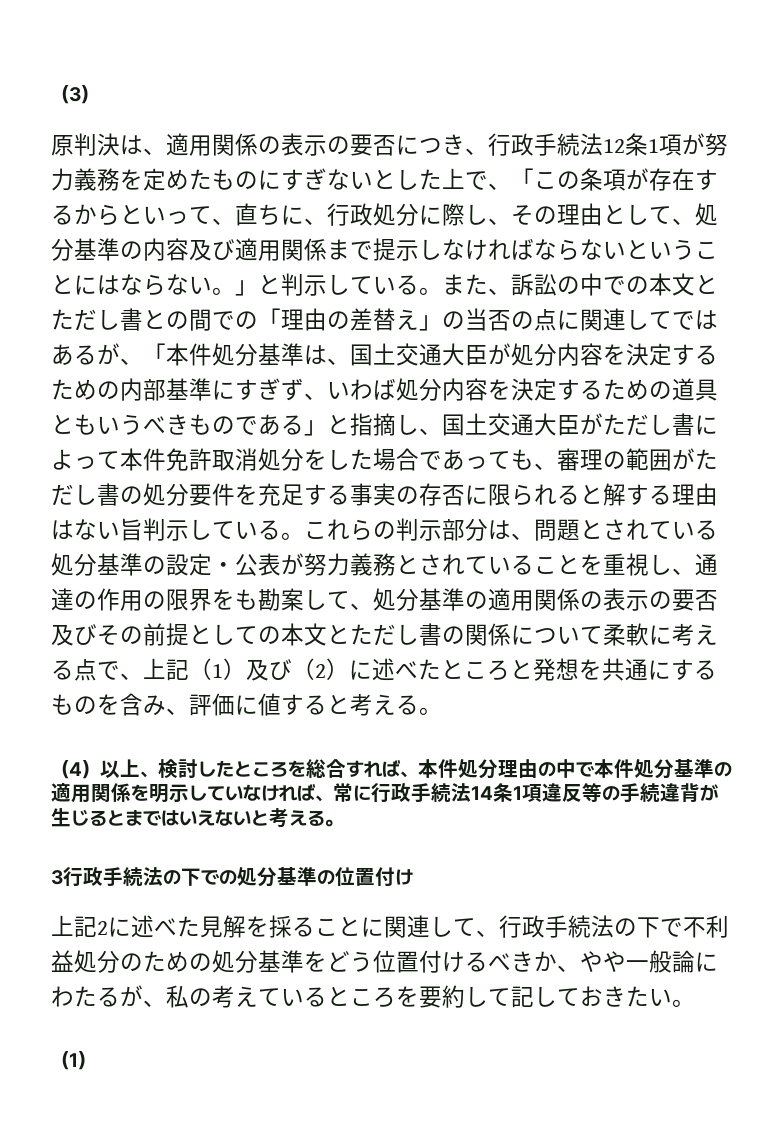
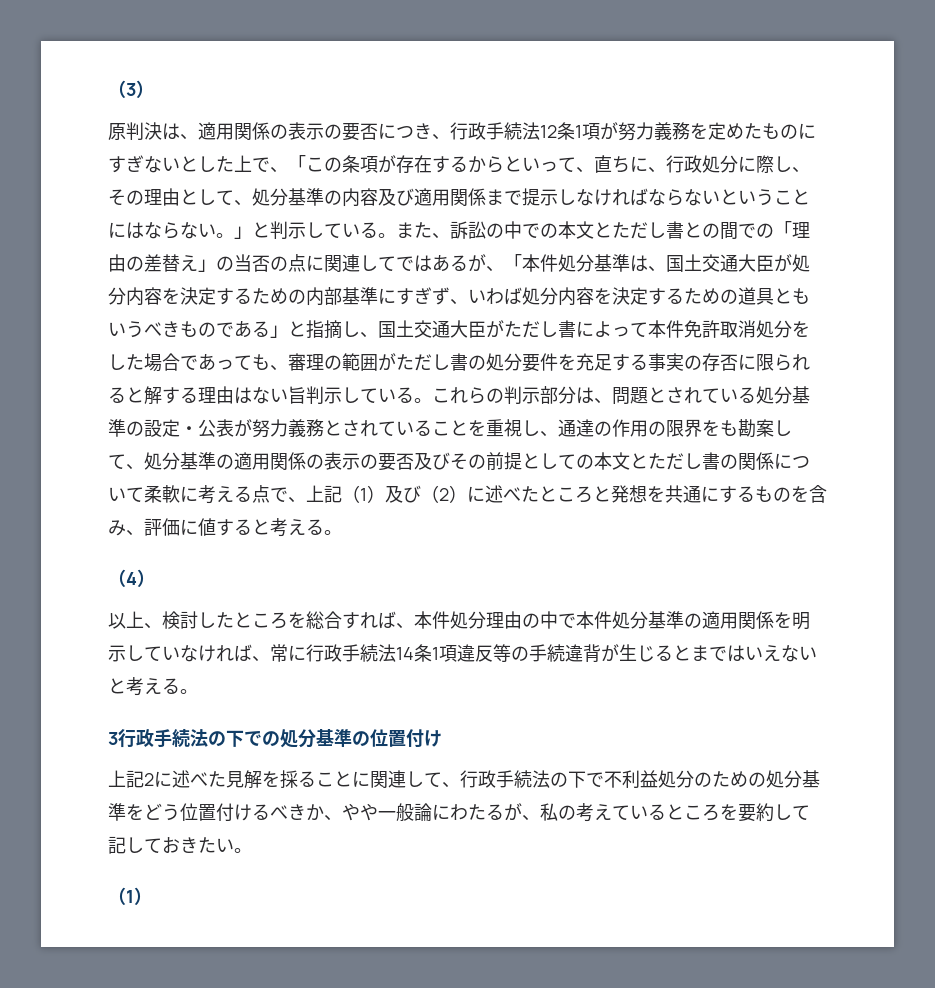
- （4）以上、検討したところを総合すれば、本件処分理由の中で本件処分基準の適用関係を明示していなければ、常に行政手続法14条1項違反等の手続違背が生じるとまではいえないと考える。
+ （4）
+ 以上、検討したところを総合すれば、本件処分理由の中で本件処分基準の適用関係を明示していなければ、常に行政手続法14条1項違反等の手続違背が生じるとまではいえないと考える。

